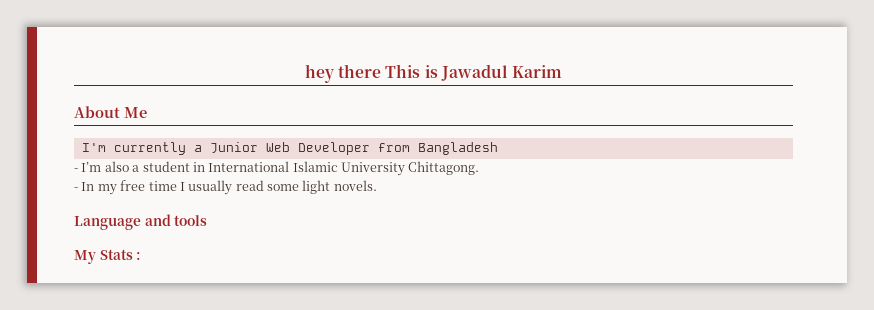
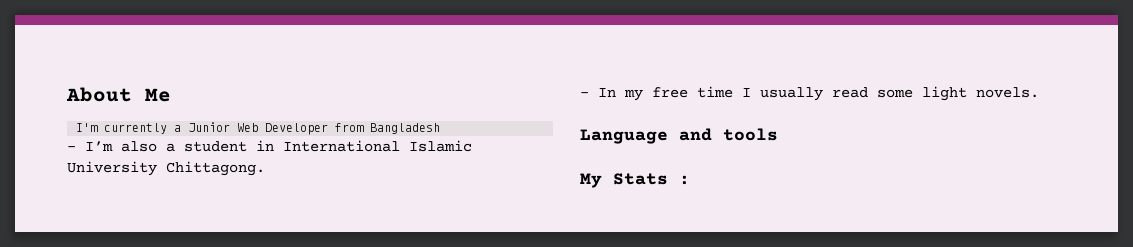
- hey there This is Jawadul Karim

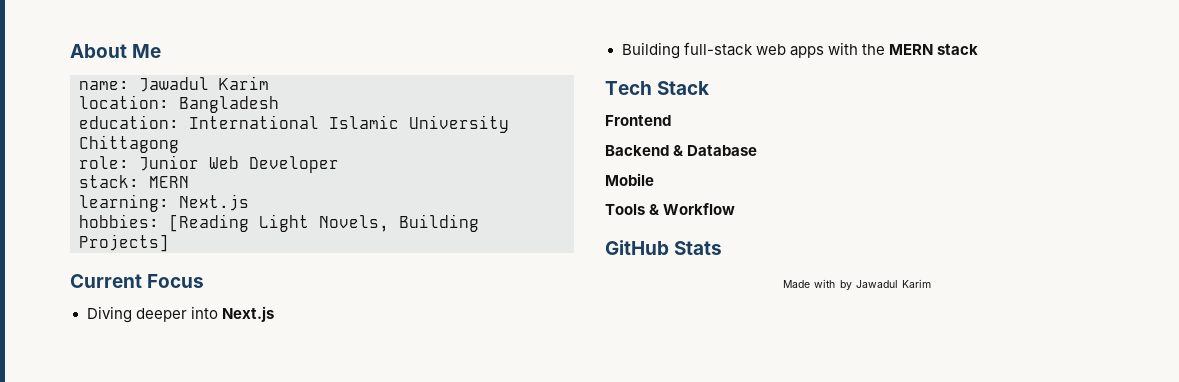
- I'm currently a Junior Web Developer from Bangladesh
- - I’m also a student in International Islamic University Chittagong.
- - In my free time I usually read some light novels.
- Language and tools
- My Stats :
+ name: Jawadul Karim
+ location: Bangladesh
+ education: International Islamic University Chittagong
+ role: Junior Web Developer
+ stack: MERN
+ learning: Next.js
+ hobbies: [Reading Light Novels, Building Projects]
+ Current Focus
+ Diving deeper into Next.js
+ Building full-stack web apps with the MERN stack
+ Tech Stack
+ Frontend
+ Backend & Database
+ Mobile
+ Tools & Workflow
+ GitHub Stats
+ Made with by Jawadul Karim

